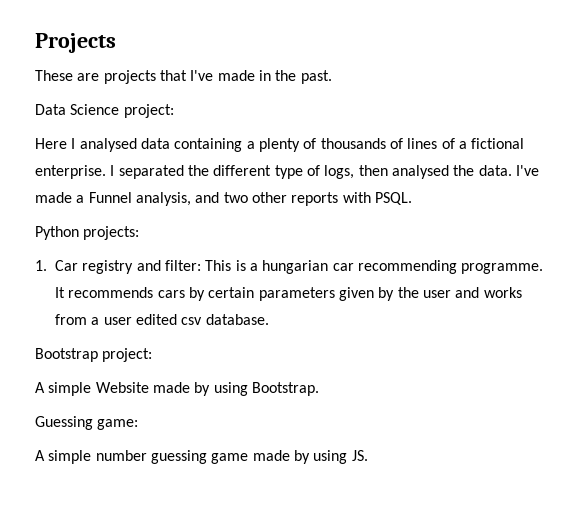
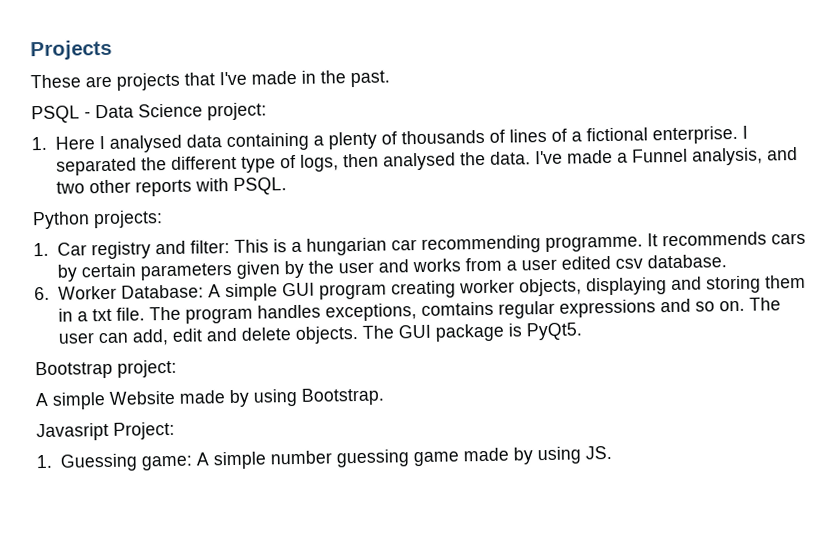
- Data Science project:
+ PSQL - Data Science project:
- Here I analysed data containing a plenty of thousands of lines of a fictional enterprise.
+ 1. Here I analysed data containing a plenty of thousands of lines of a fictional enterprise.
+ 6. Worker Database: A simple GUI program creating worker objects, displaying and storing them in a txt file. The program handles exceptions, comtains regular expressions and so on. The user can add, edit and delete objects. The GUI package is PyQt5.
- Guessing game:
- A simple number guessing game made by using JS.
+ Javasript Project:
+ 1. Guessing game: A simple number guessing game made by using JS.

